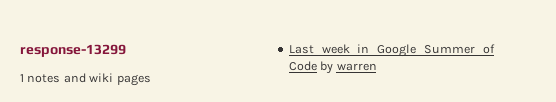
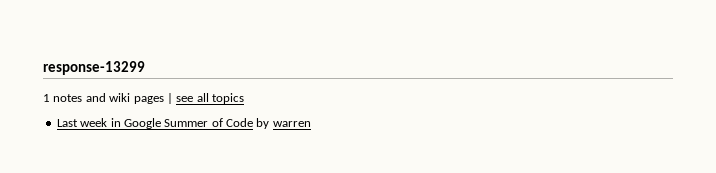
- 1 notes and wiki pages
+ 1 notes and wiki pages | see all topics

